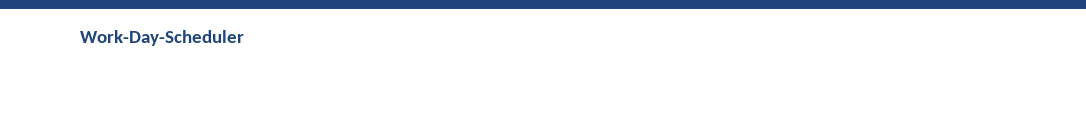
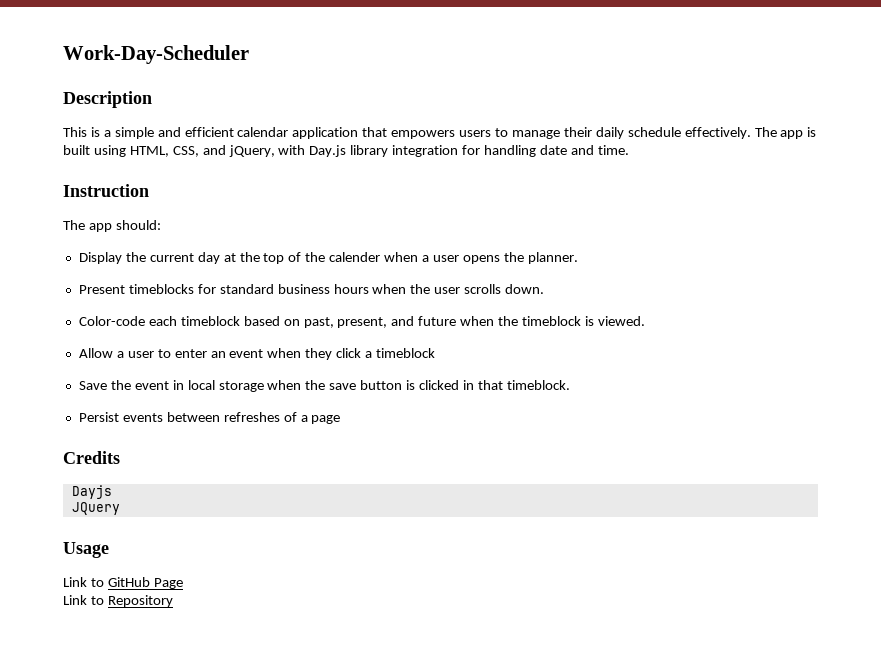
+ Description
+ This is a simple and efficient calendar application that empowers users to manage their daily schedule effectively. The app is built using HTML, CSS, and jQuery, with Day.js library integration for handling date and time.
+ Instruction
+ The app should:
+ Display the current day at the top of the calender when a user opens the planner.
+ Present timeblocks for standard business hours when the user scrolls down.
+ Color-code each timeblock based on past, present, and future when the timeblock is viewed.
+ Allow a user to enter an event when they click a timeblock
+ Save the event in local storage when the save button is clicked in that timeblock.
+ Persist events between refreshes of a page
+ Credits
+ Dayjs
+ JQuery
+ Usage
+ Link to GitHub Page
+ Link to Repository

